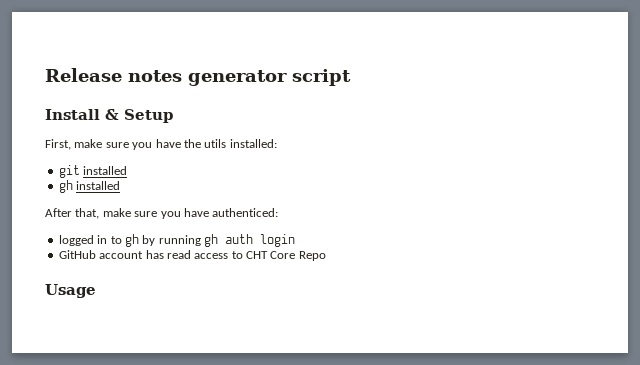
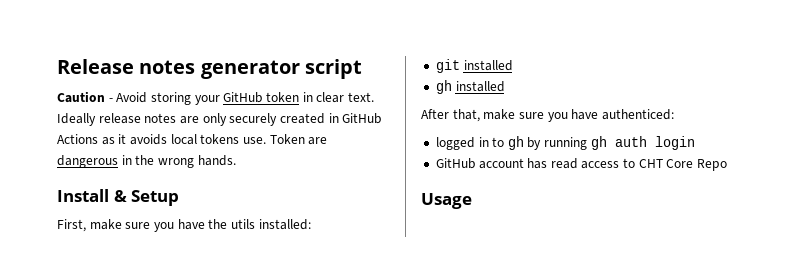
+ Caution - Avoid storing your GitHub token in clear text. Ideally release notes are only securely created in GitHub Actions as it avoids local tokens use. Token are dangerous in the wrong hands.

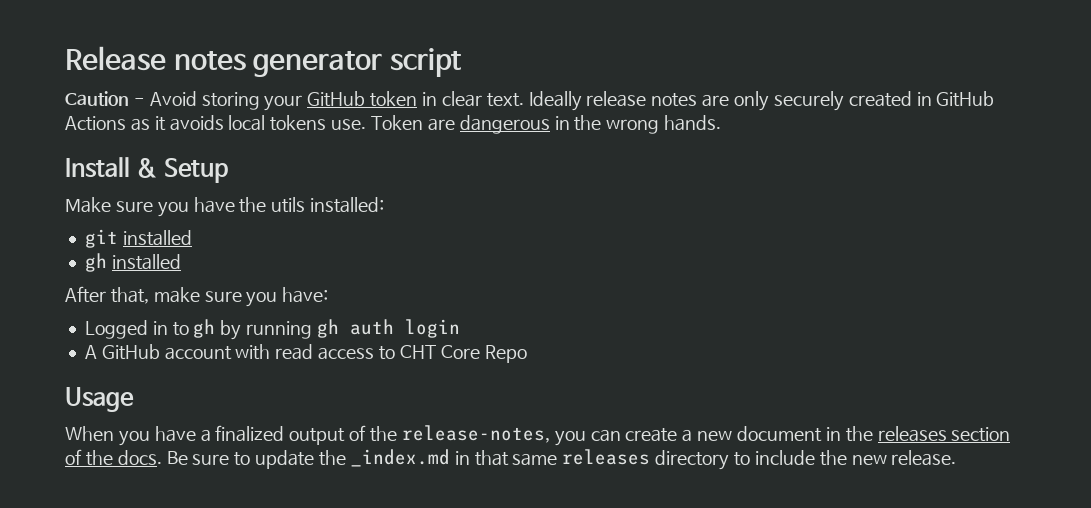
- First, make sure you have the utils installed:
+ Make sure you have the utils installed:
- After that, make sure you have authenticed:
- logged in to gh by running gh auth login
+ After that, make sure you have:
+ Logged in to gh by running gh auth login
- GitHub account has read access to CHT Core Repo
+ A GitHub account with read access to CHT Core Repo
+ When you have a finalized output of the release-notes, you can create a new document in the releases section of the docs. Be sure to update the _index.md in that same releases directory to include the new release.

